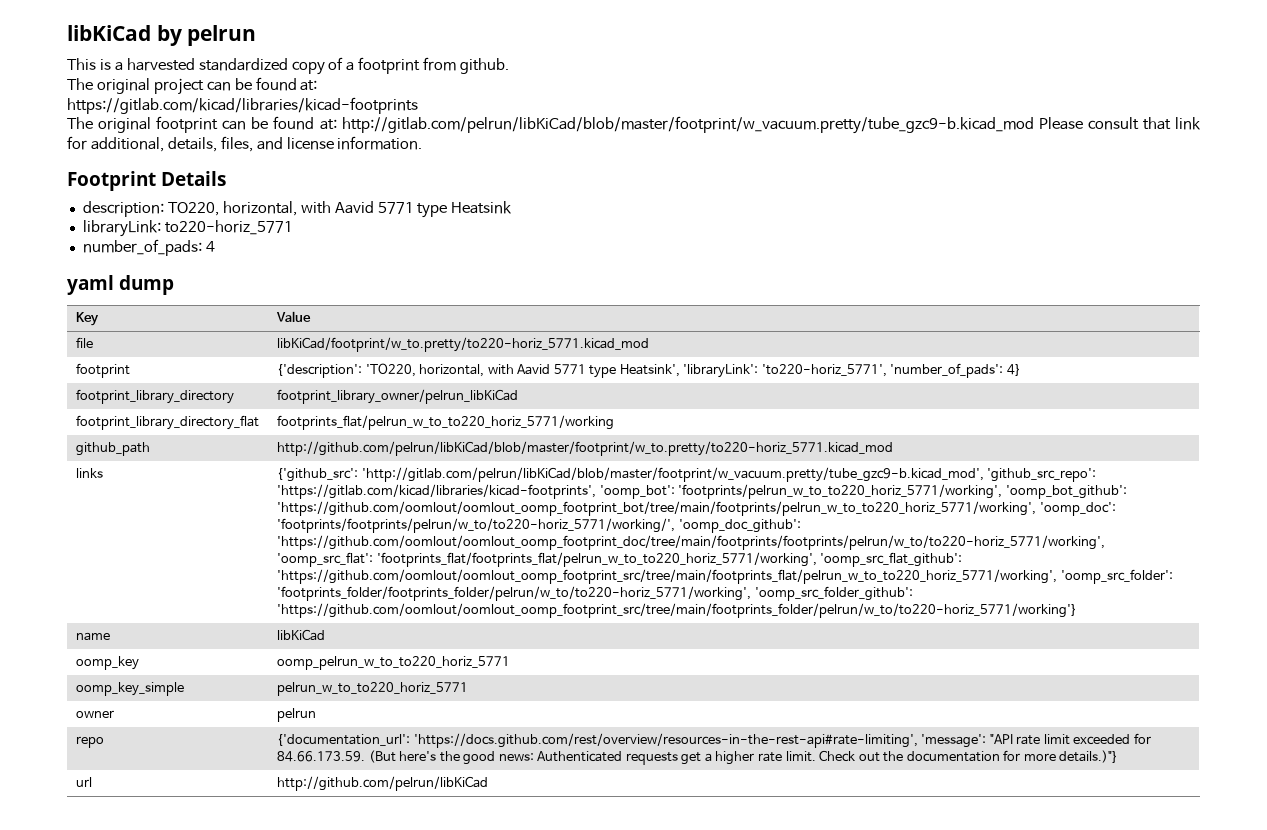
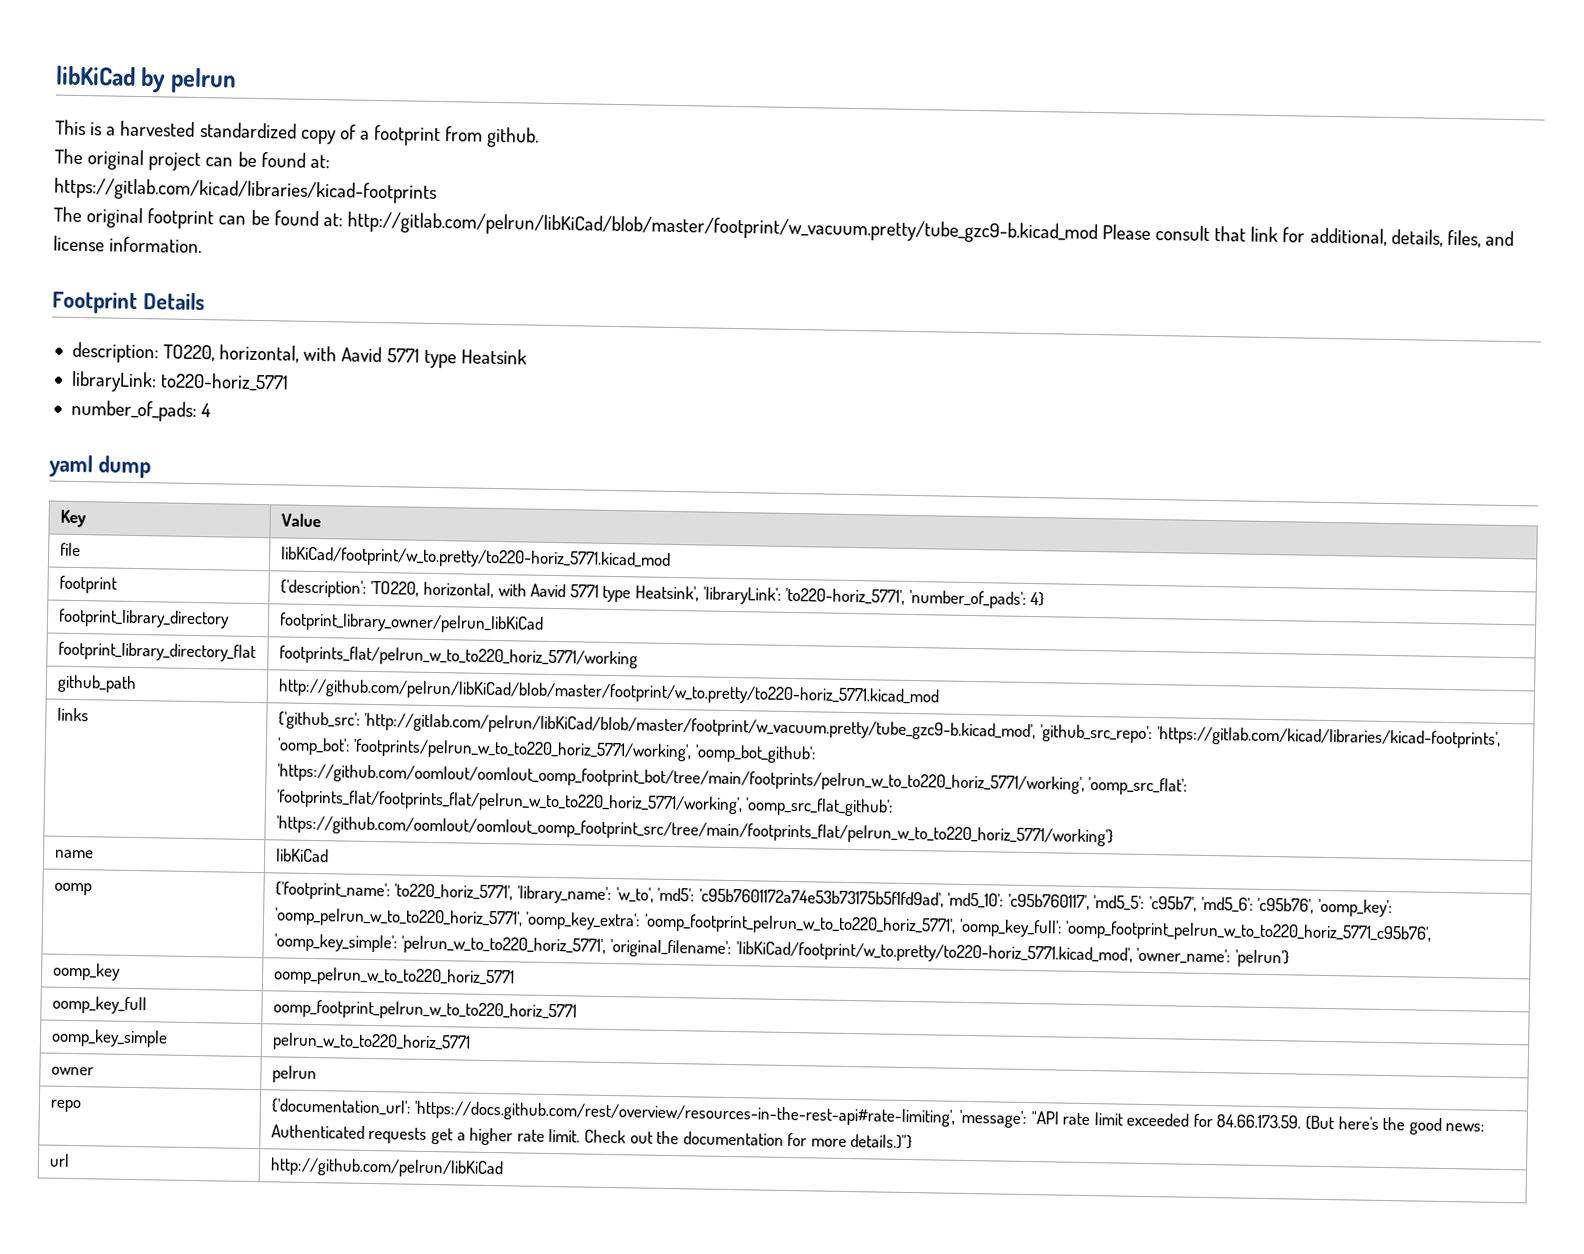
- links | {'github_src': 'http://gitlab.com/pelrun/libKiCad/blob/master/footprint/w_vacuum.pretty/tube_gzc9-b.kicad_mod', 'github_src_repo': 'https://gitlab.com/kicad/libraries/kicad-footprints', 'oomp_bot': 'footprints/pelrun_w_to_to220_horiz_5771/working', 'oomp_bot_github': 'https://github.com/oomlout/oomlout_oomp_footprint_bot/tree/main/footprints/pelrun_w_to_to220_horiz_5771/working', 'oomp_doc': 'footprints/footprints/pelrun/w_to/to220-horiz_5771/working/', 'oomp_doc_github': 'https://github.com/oomlout/oomlout_oomp_footprint_doc/tree/main/footprints/footprints/pelrun/w_to/to220-horiz_5771/working', 'oomp_src_flat': 'footprints_flat/footprints_flat/pelrun_w_to_to220_horiz_5771/working', 'oomp_src_flat_github': 'https://github.com/oomlout/oomlout_oomp_footprint_src/tree/main/footprints_flat/pelrun_w_to_to220_horiz_5771/working', 'oomp_src_folder': 'footprints_folder/footprints_folder/pelrun/w_to/to220-horiz_5771/working', 'oomp_src_folder_github': 'https://github.com/oomlout/oomlout_oomp_footprint_src/tree/main/footprints_folder/pelrun/w_to/to220-horiz_5771/working'}
+ links | {'github_src': 'http://gitlab.com/pelrun/libKiCad/blob/master/footprint/w_vacuum.pretty/tube_gzc9-b.kicad_mod', 'github_src_repo': 'https://gitlab.com/kicad/libraries/kicad-footprints', 'oomp_bot': 'footprints/pelrun_w_to_to220_horiz_5771/working', 'oomp_bot_github': 'https://github.com/oomlout/oomlout_oomp_footprint_bot/tree/main/footprints/pelrun_w_to_to220_horiz_5771/working', 'oomp_src_flat': 'footprints_flat/footprints_flat/pelrun_w_to_to220_horiz_5771/working', 'oomp_src_flat_github': 'https://github.com/oomlout/oomlout_oomp_footprint_src/tree/main/footprints_flat/pelrun_w_to_to220_horiz_5771/working'}
  name | libKiCad
+ oomp | {'footprint_name': 'to220_horiz_5771', 'library_name': 'w_to', 'md5': 'c95b7601172a74e53b73175b5f1fd9ad', 'md5_10': 'c95b760117', 'md5_5': 'c95b7', 'md5_6': 'c95b76', 'oomp_key': 'oomp_pelrun_w_to_to220_horiz_5771', 'oomp_key_extra': 'oomp_footprint_pelrun_w_to_to220_horiz_5771', 'oomp_key_full': 'oomp_footprint_pelrun_w_to_to220_horiz_5771_c95b76', 'oomp_key_simple': 'pelrun_w_to_to220_horiz_5771', 'original_filename': 'libKiCad/footprint/w_to.pretty/to220-horiz_5771.kicad_mod', 'owner_name': 'pelrun'}
+ oomp_key_full | oomp_footprint_pelrun_w_to_to220_horiz_5771

